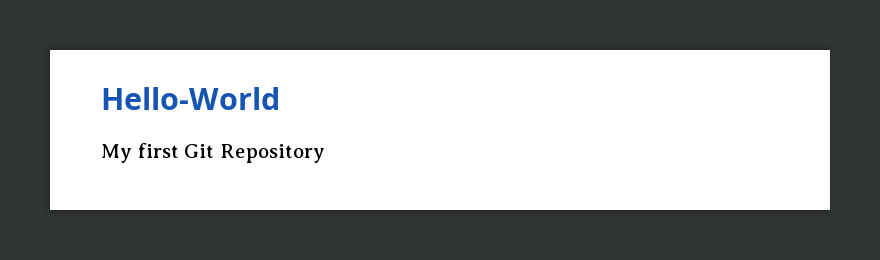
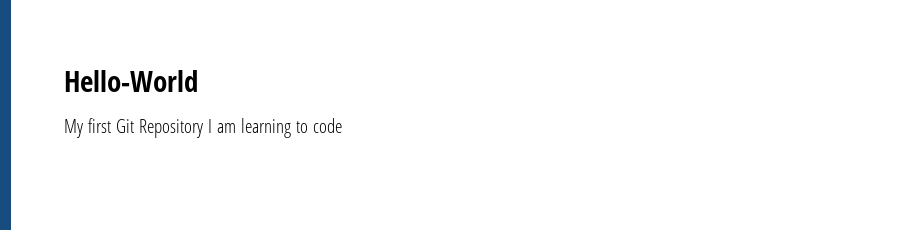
- My first Git Repository
+ My first Git Repository I am learning to code

